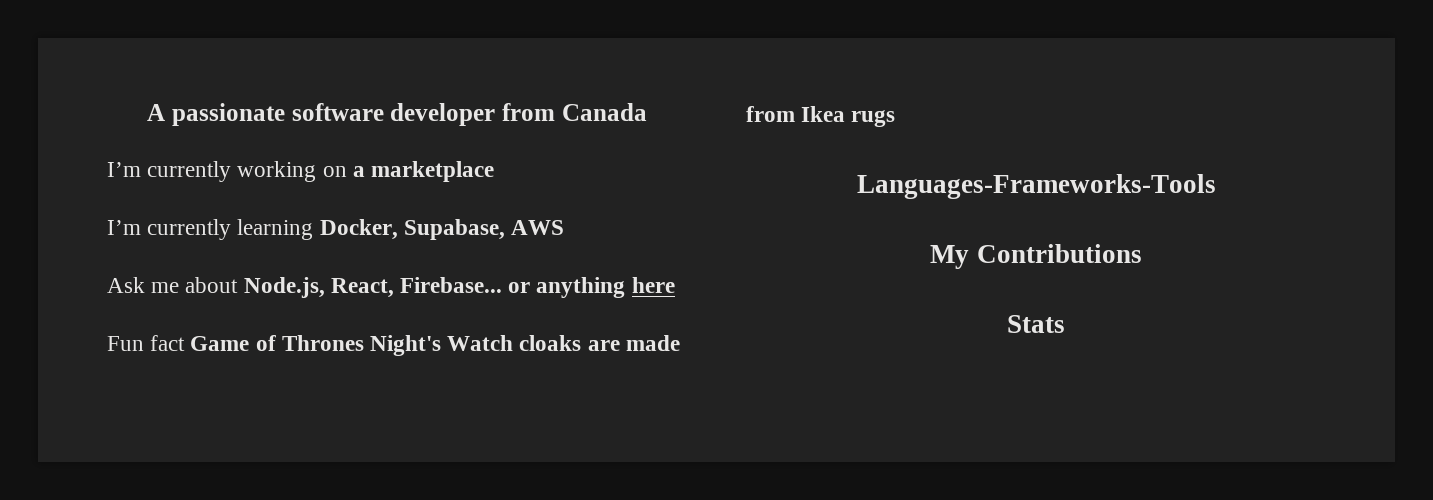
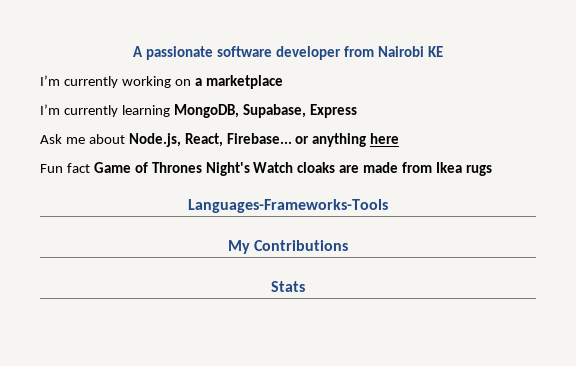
- A passionate software developer from Canada
+ A passionate software developer from Nairobi KE
- I’m currently learning Docker, Supabase, AWS
+ I’m currently learning MongoDB, Supabase, Express

